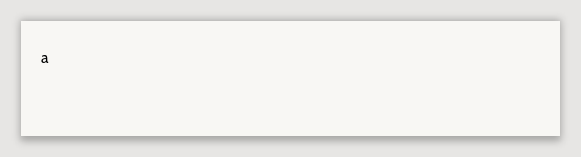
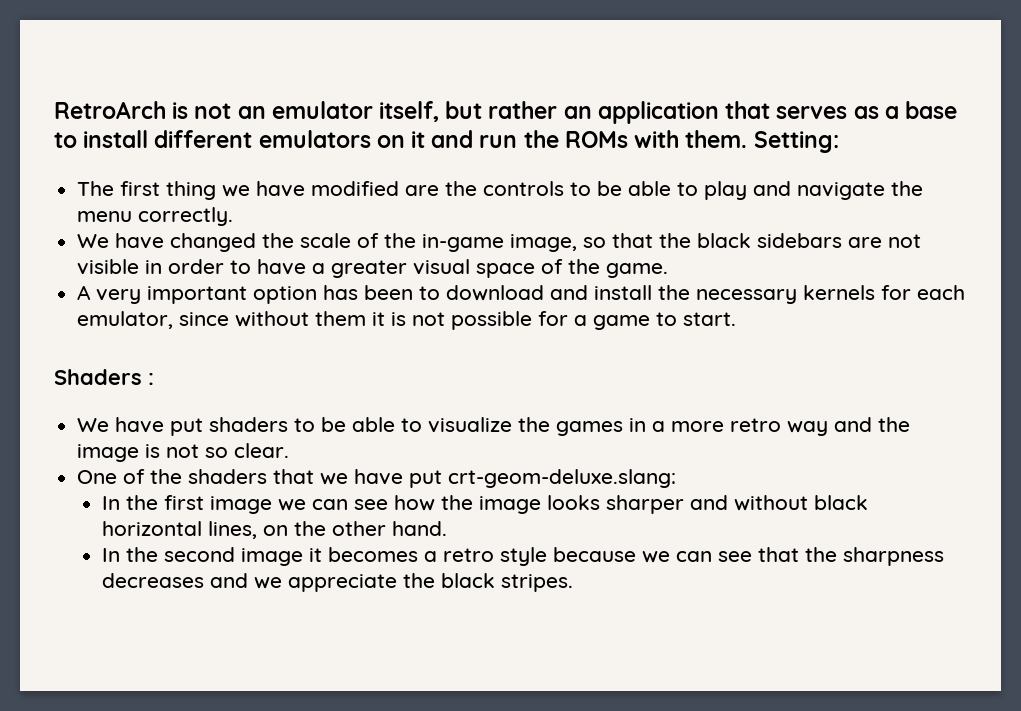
- a
+ RetroArch is not an emulator itself, but rather an application that serves as a base to install different emulators on it and run the ROMs with them. Setting:
+ The first thing we have modified are the controls to be able to play and navigate the menu correctly.
+ We have changed the scale of the in-game image, so that the black sidebars are not visible in order to have a greater visual space of the game.
+ A very important option has been to download and install the necessary kernels for each emulator, since without them it is not possible for a game to start.
+ Shaders :
+ We have put shaders to be able to visualize the games in a more retro way and the image is not so clear.
+ One of the shaders that we have put crt-geom-deluxe.slang:
+ In the first image we can see how the image looks sharper and without black horizontal lines, on the other hand.
+ In the second image it becomes a retro style because we can see that the sharpness decreases and we appreciate the black stripes.

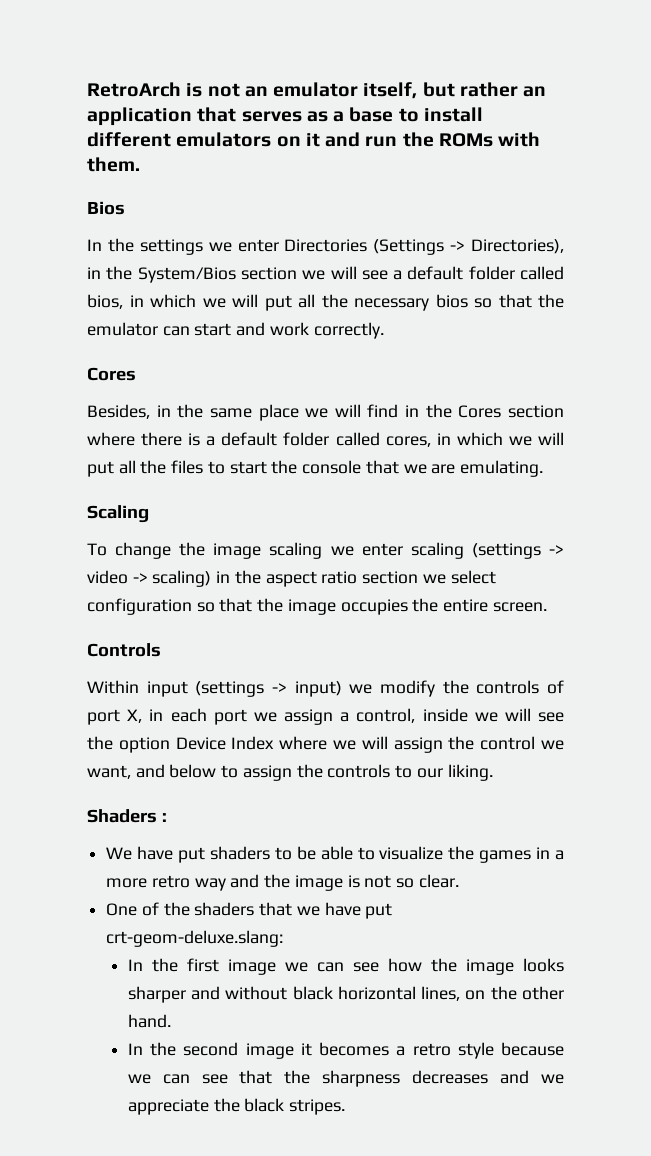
- RetroArch is not an emulator itself, but rather an application that serves as a base to install different emulators on it and run the ROMs with them. Setting:
- The first thing we have modified are the controls to be able to play and navigate the menu correctly.
- We have changed the scale of the in-game image, so that the black sidebars are not visible in order to have a greater visual space of the game.
- A very important option has been to download and install the necessary kernels for each emulator, since without them it is not possible for a game to start.
+ RetroArch is not an emulator itself, but rather an application that serves as a base to install different emulators on it and run the ROMs with them.
+ Bios
+ In the settings we enter Directories (Settings -> Directories), in the System/Bios section we will see a default folder called bios, in which we will put all the necessary bios so that the emulator can start and work correctly.
+ Cores
+ Besides, in the same place we will find in the Cores section where there is a default folder called cores, in which we will put all the files to start the console that we are emulating.
+ Scaling
+ To change the image scaling we enter scaling (settings -> video -> scaling) in the aspect ratio section we select configuration so that the image occupies the entire screen.
+ Controls
+ Within input (settings -> input) we modify the controls of port X, in each port we assign a control, inside we will see the option Device Index where we will assign the control we want, and below to assign the controls to our liking.

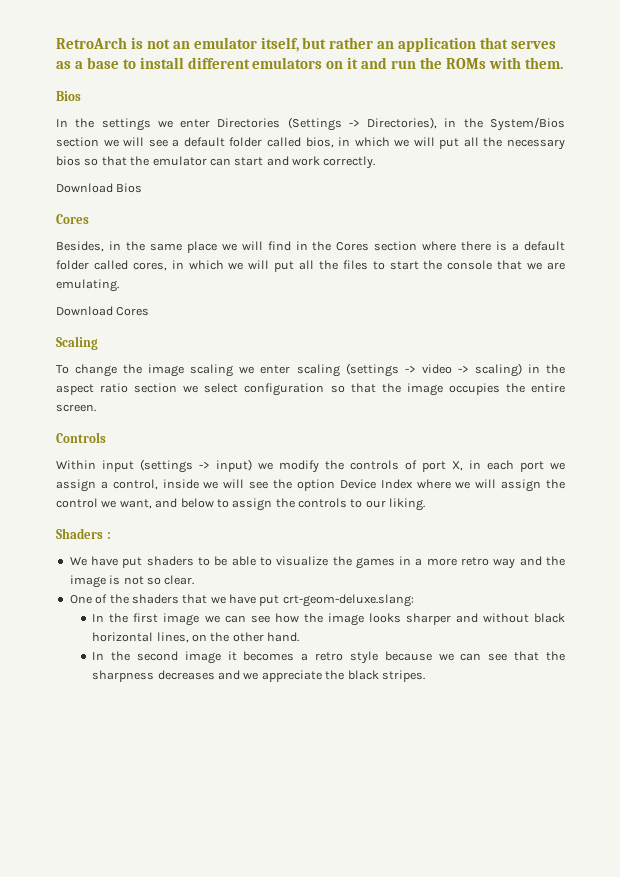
+ Download Bios
+ Download Cores

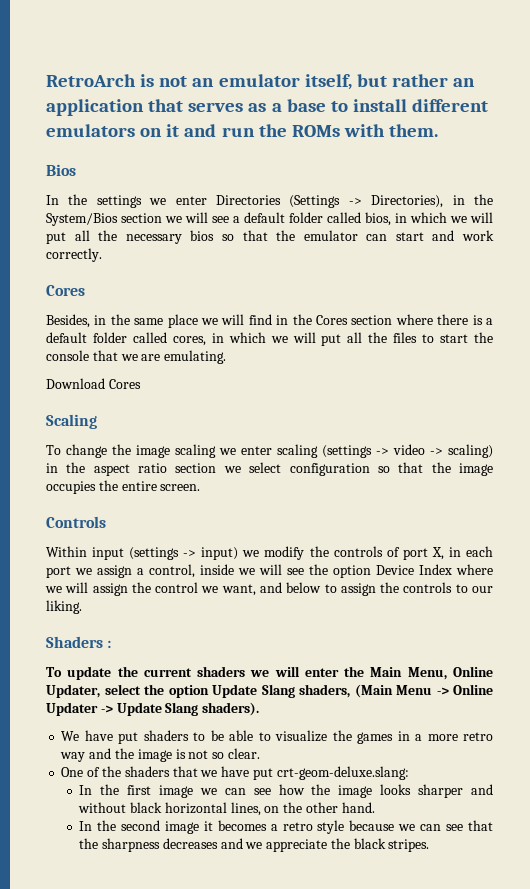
- Download Bios
+ To update the current shaders we will enter the Main Menu, Online Updater, select the option Update Slang shaders, (Main Menu -> Online Updater -> Update Slang shaders).

